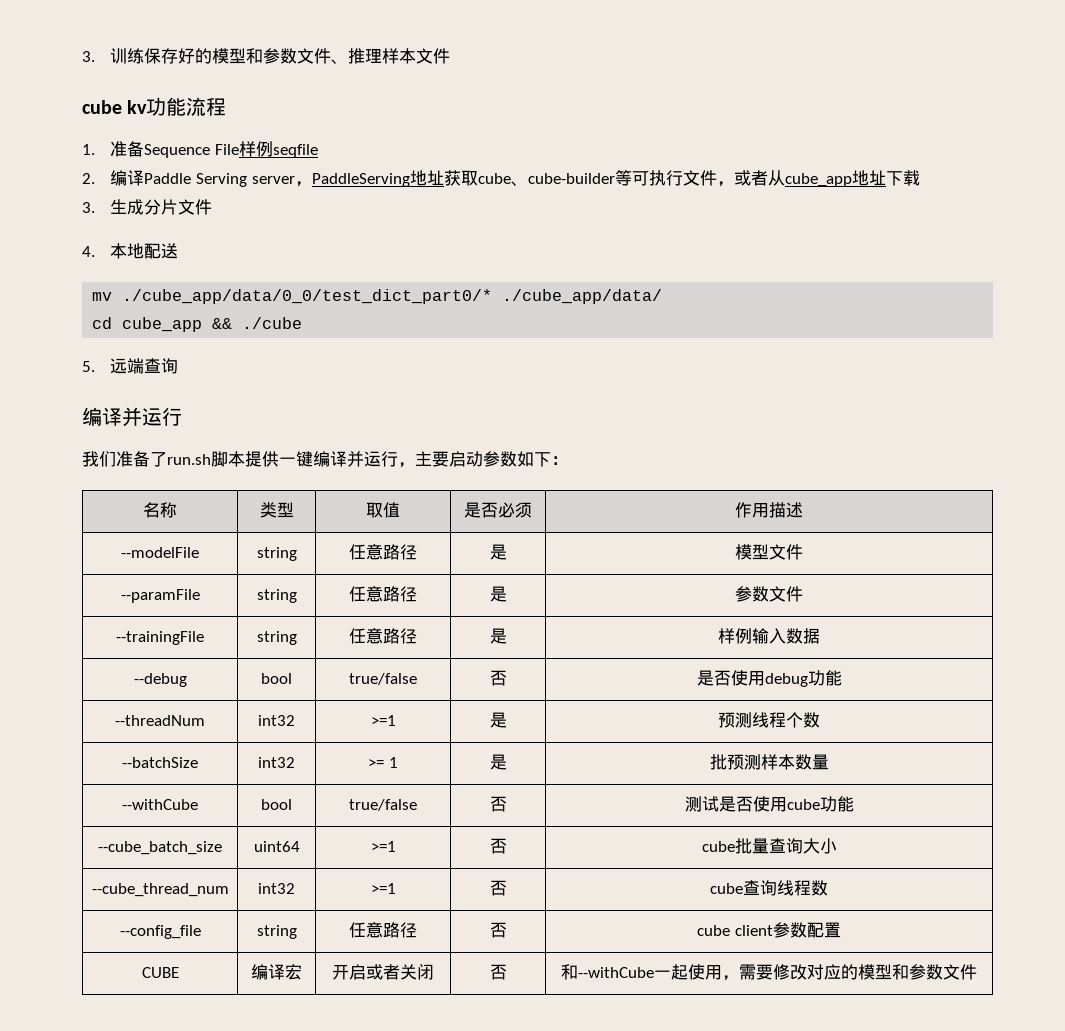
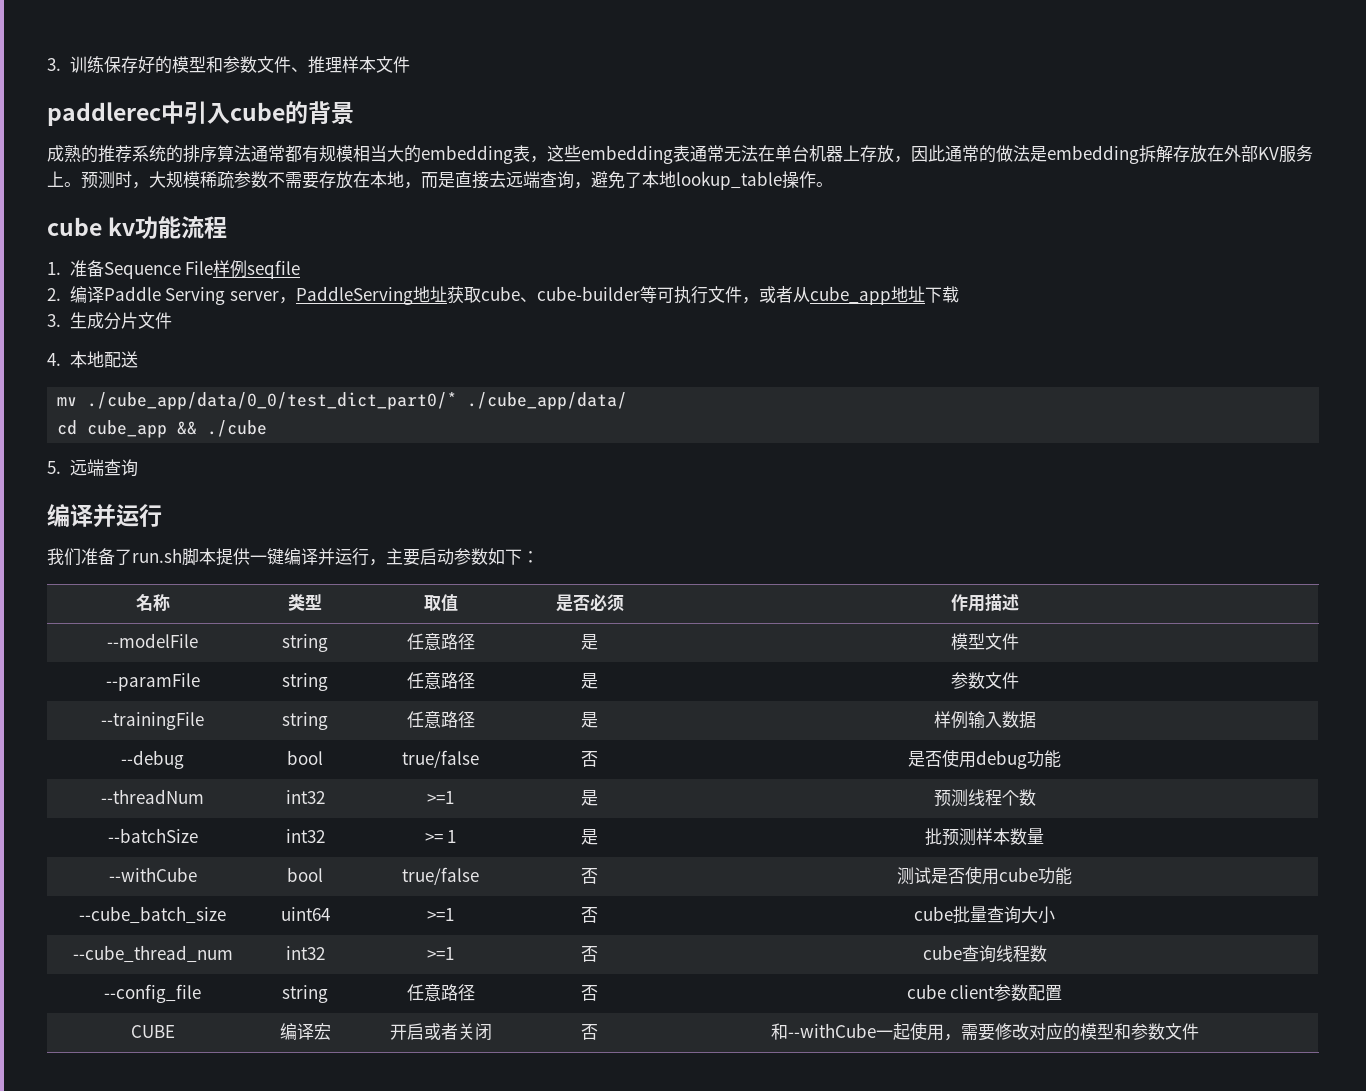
+ paddlerec中引入cube的背景
+ 成熟的推荐系统的排序算法通常都有规模相当大的embedding表，这些embedding表通常无法在单台机器上存放，因此通常的做法是embedding拆解存放在外部KV服务上。预测时，大规模稀疏参数不需要存放在本地，而是直接去远端查询，避免了本地lookup_table操作。

